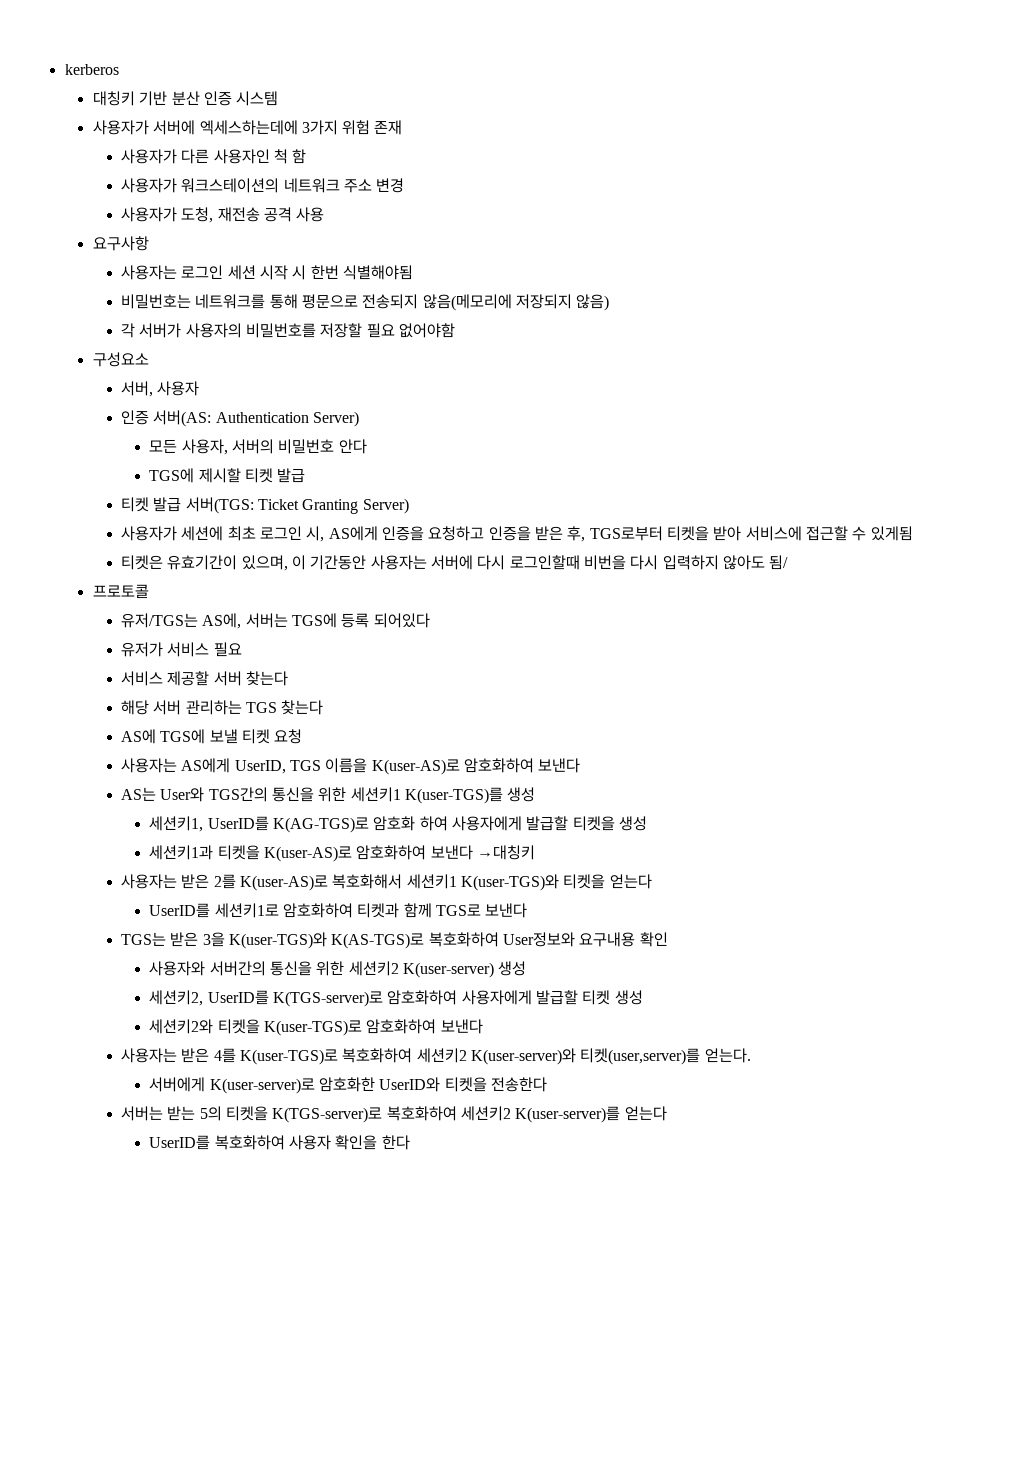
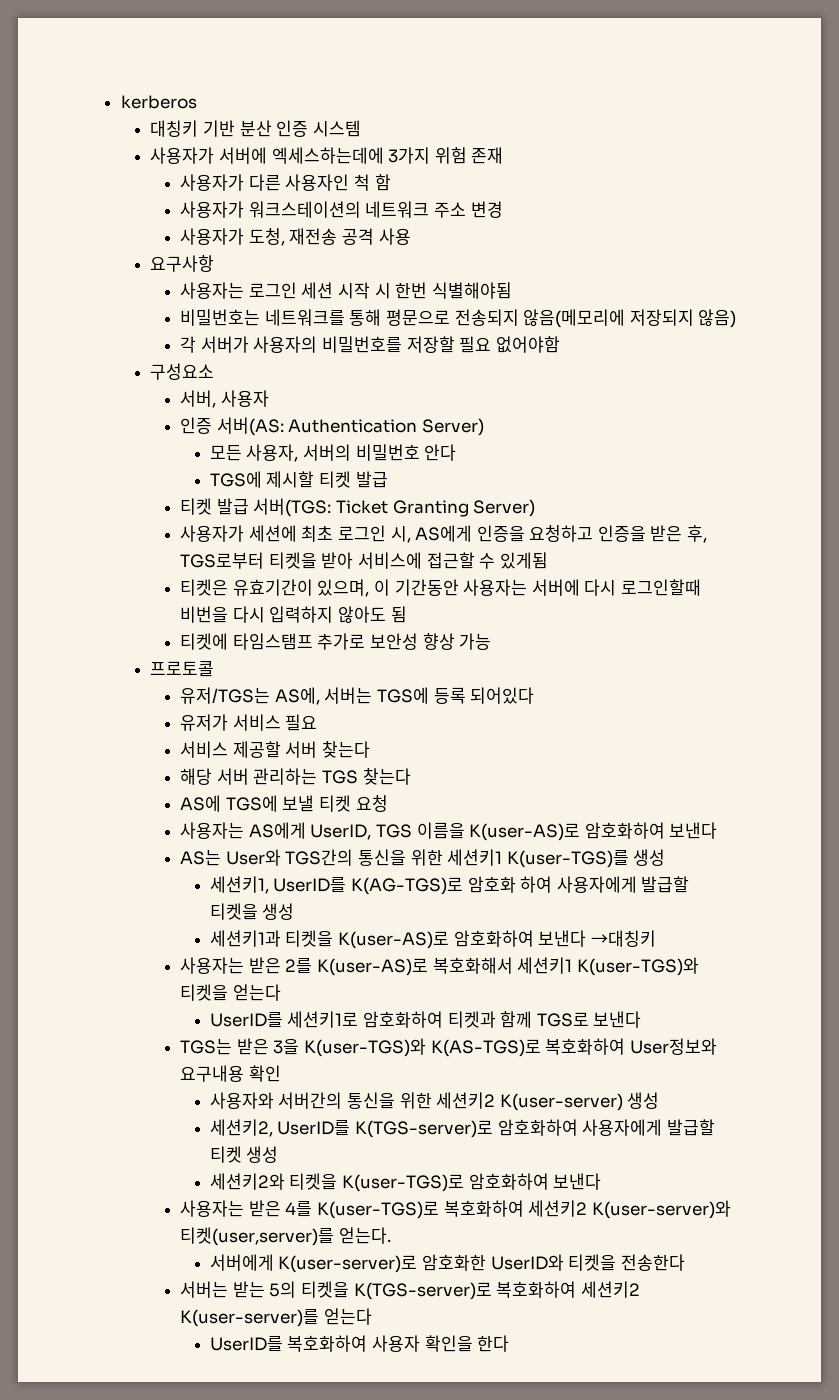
- 티켓은 유효기간이 있으며, 이 기간동안 사용자는 서버에 다시 로그인할때 비번을 다시 입력하지 않아도 됨/
+ 티켓은 유효기간이 있으며, 이 기간동안 사용자는 서버에 다시 로그인할때 비번을 다시 입력하지 않아도 됨
+ 티켓에 타임스탬프 추가로 보안성 향상 가능

